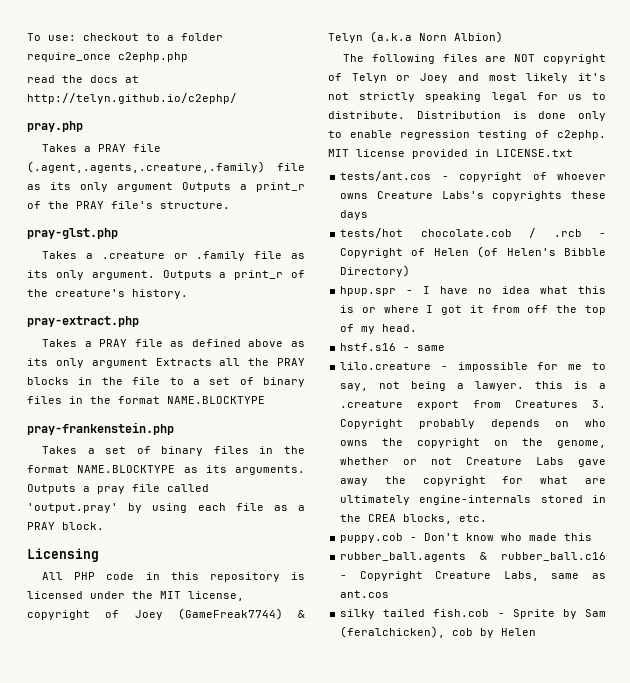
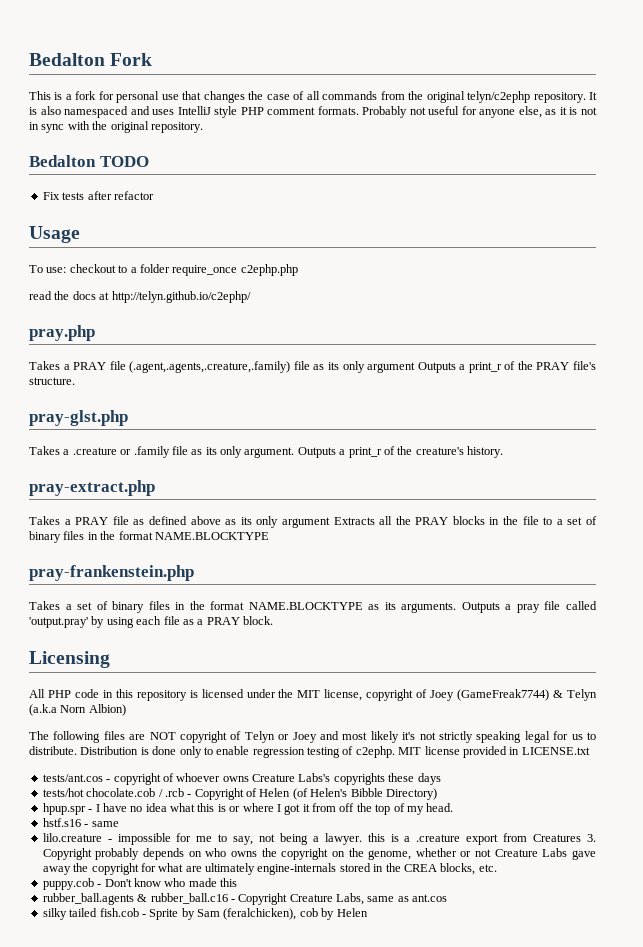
+ Bedalton Fork
+ This is a fork for personal use that changes the case of all commands from the original telyn/c2ephp repository. It is also namespaced and uses IntelliJ style PHP comment formats. Probably not useful for anyone else, as it is not in sync with the original repository.
+ Bedalton TODO
+ Fix tests after refactor
+ Usage

